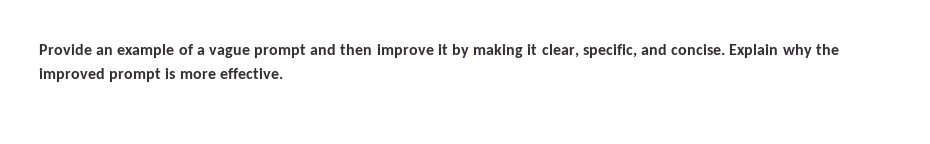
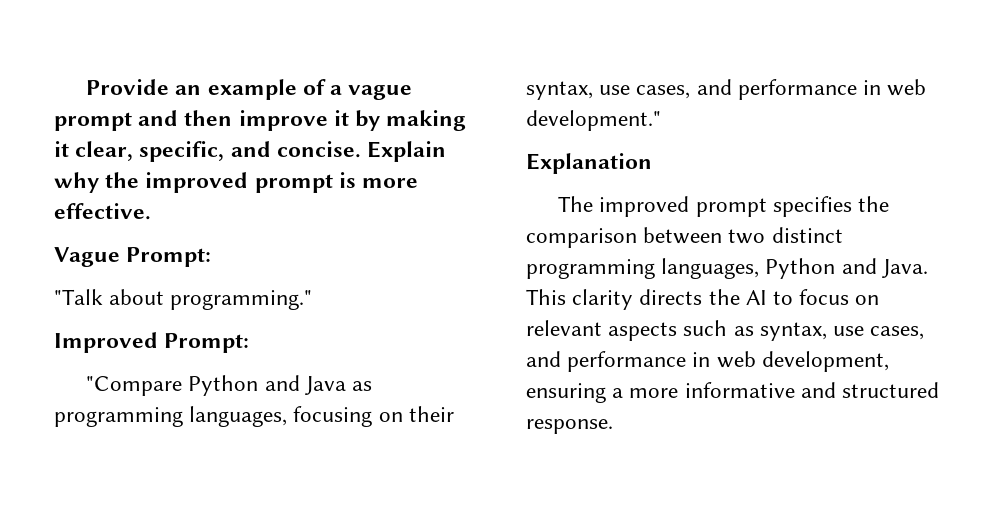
+ Vague Prompt:
+ "Talk about programming."
+ Improved Prompt:
+ "Compare Python and Java as programming languages, focusing on their syntax, use cases, and performance in web development."
+ Explanation
+ The improved prompt specifies the comparison between two distinct programming languages, Python and Java. This clarity directs the AI to focus on relevant aspects such as syntax, use cases, and performance in web development, ensuring a more informative and structured response.

